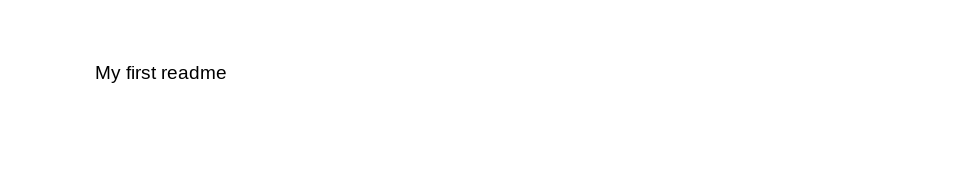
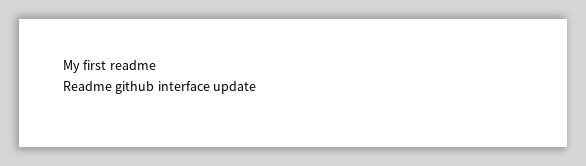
+ Readme github interface update

